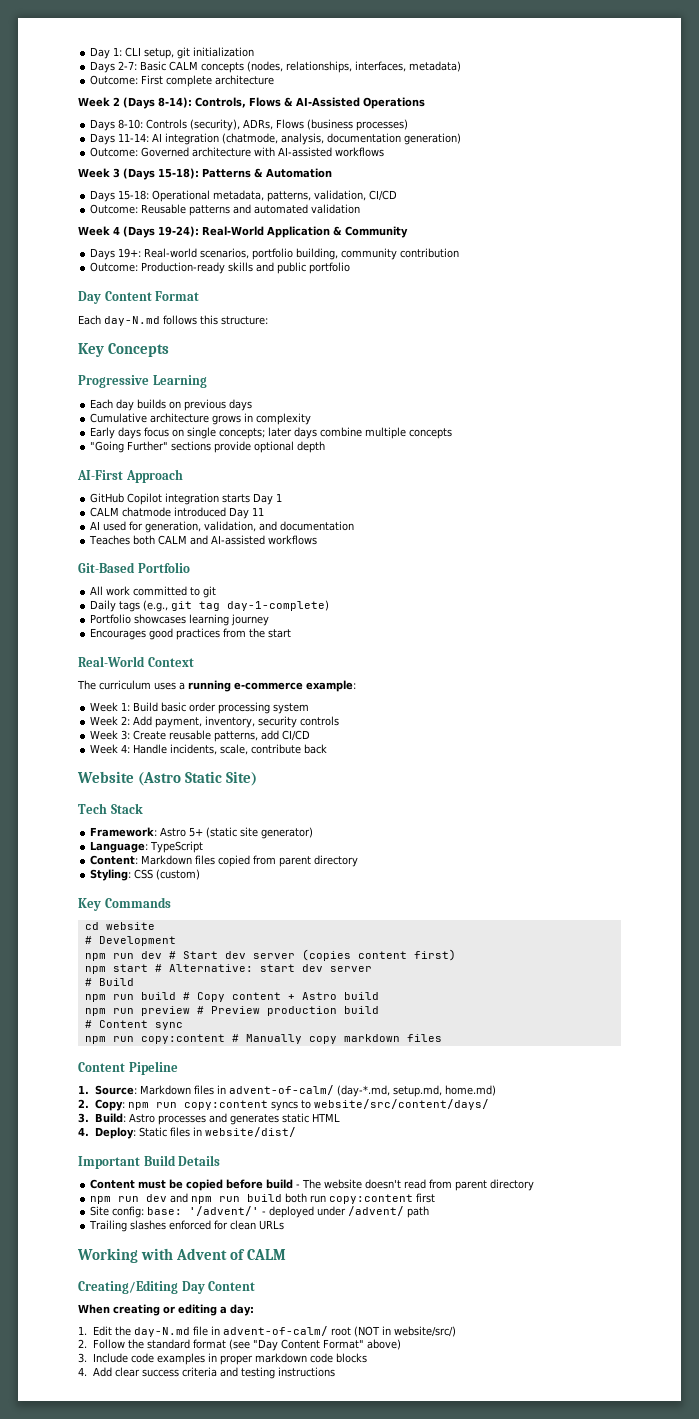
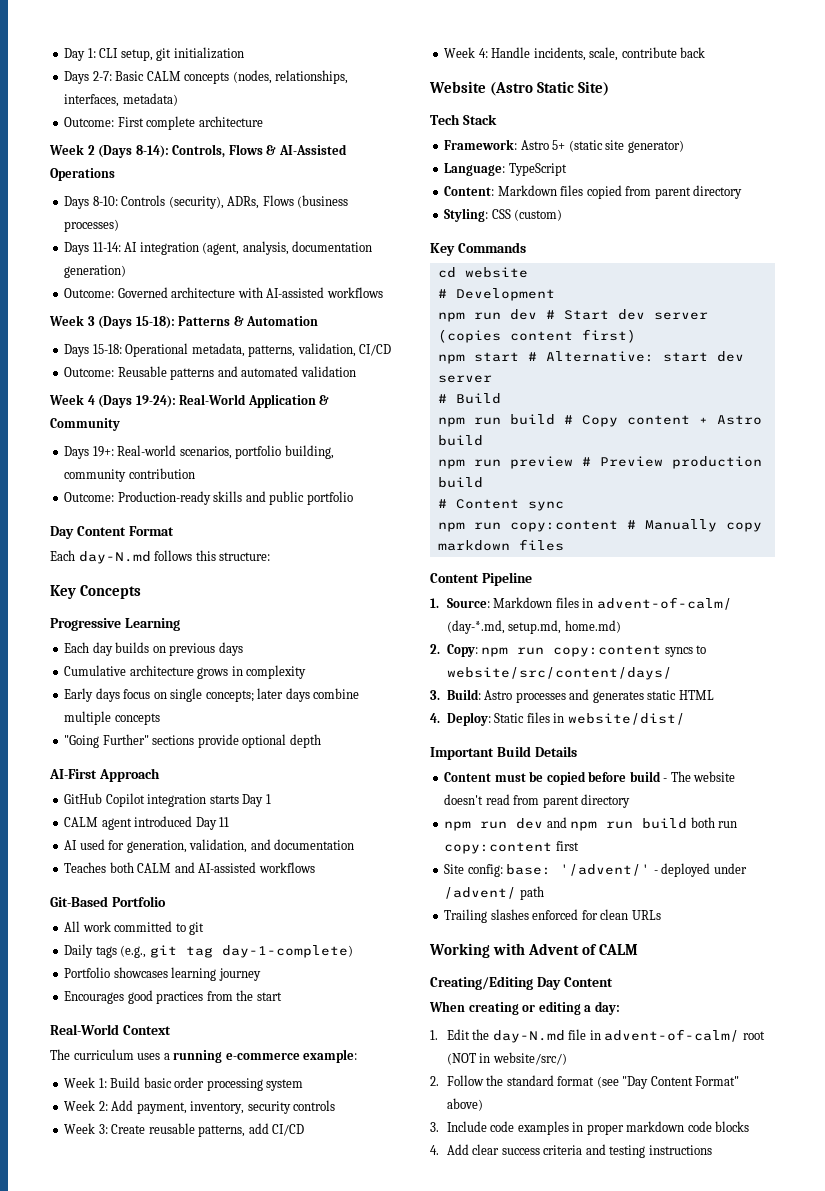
- Days 11-14: AI integration (chatmode, analysis, documentation generation)
+ Days 11-14: AI integration (agent, analysis, documentation generation)
- CALM chatmode introduced Day 11
+ CALM agent introduced Day 11

